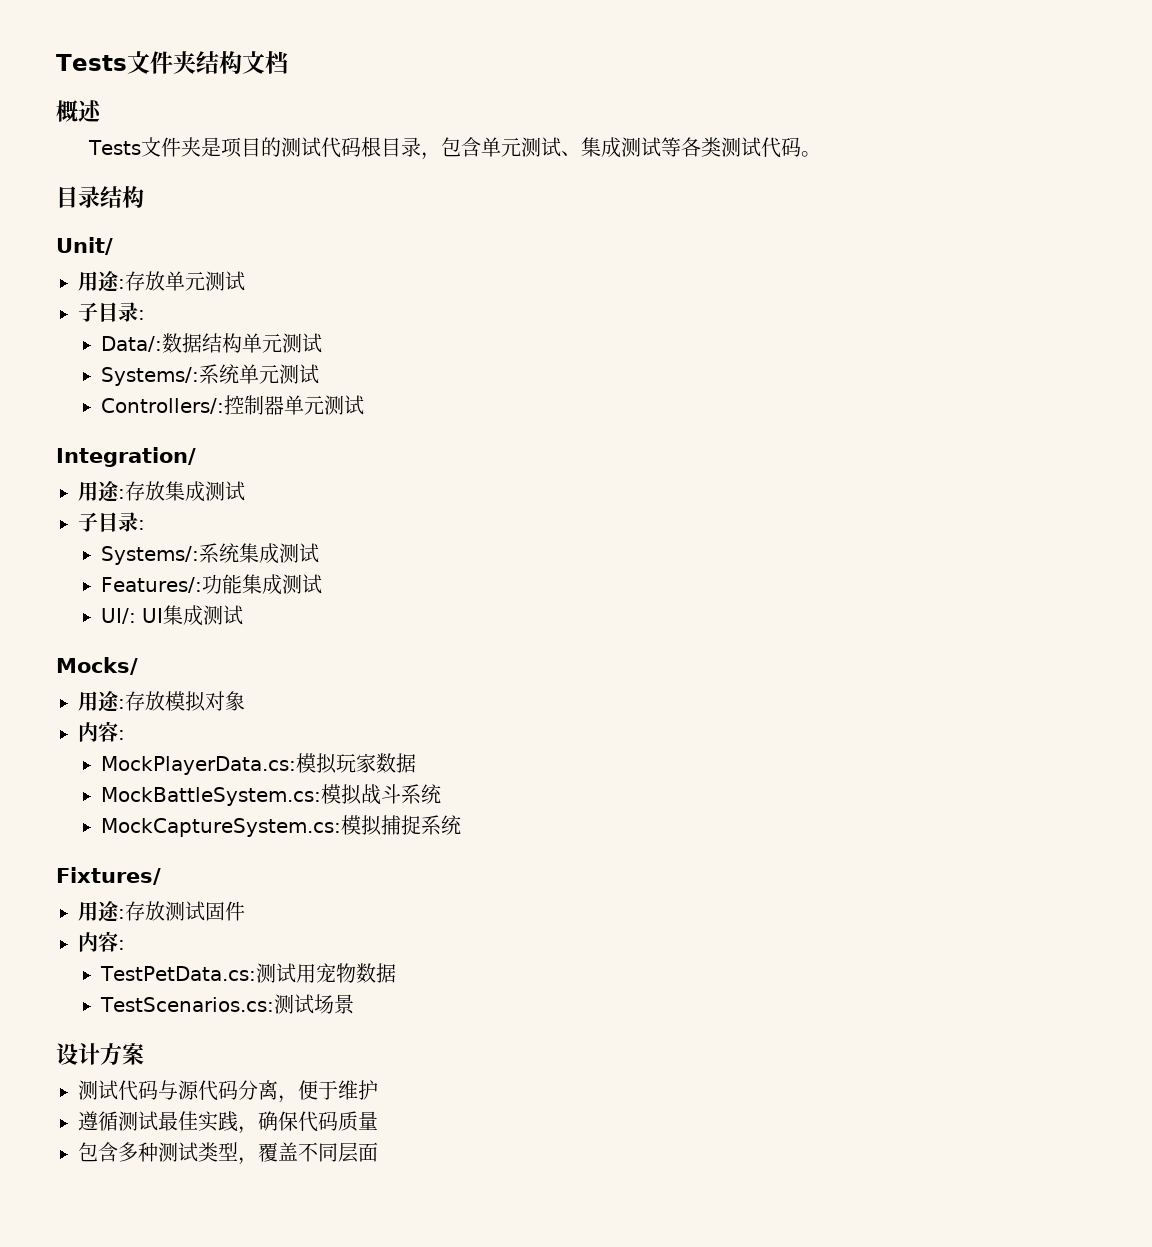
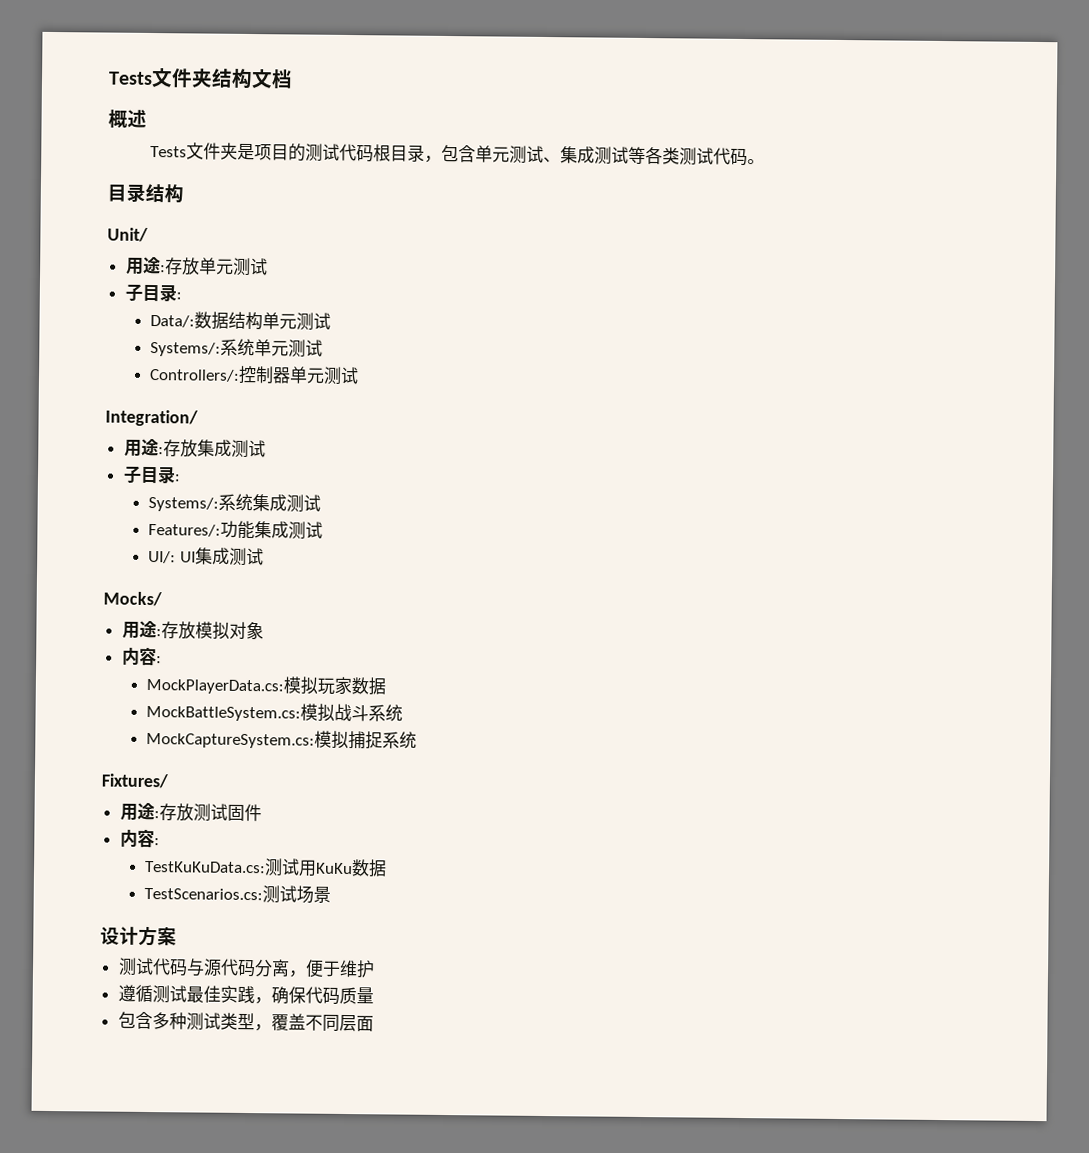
- TestPetData.cs:测试用宠物数据
+ TestKuKuData.cs:测试用KuKu数据

